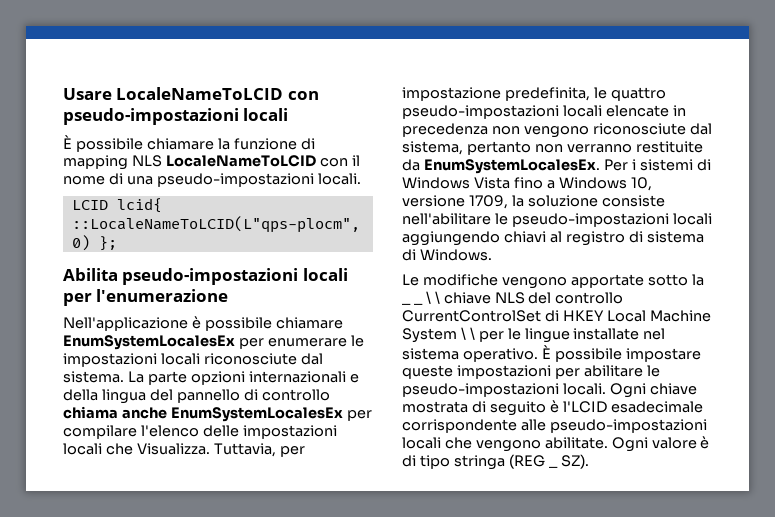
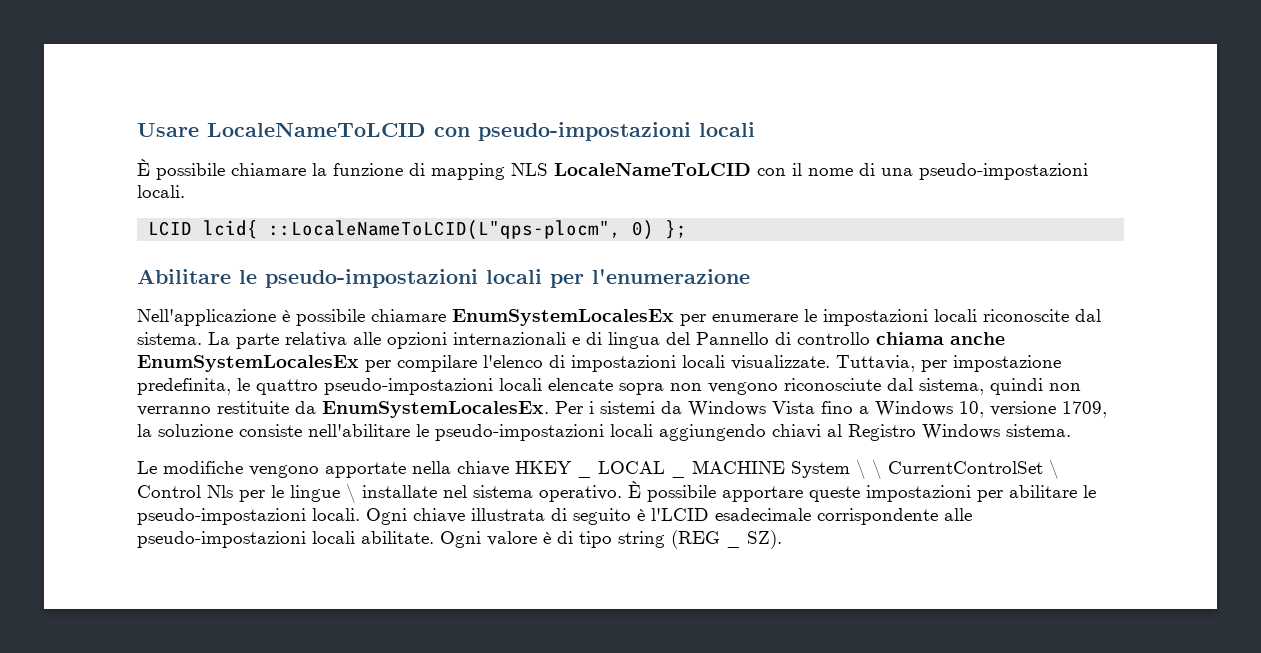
- Abilita pseudo-impostazioni locali per l'enumerazione
+ Abilitare le pseudo-impostazioni locali per l'enumerazione
- Nell'applicazione è possibile chiamare EnumSystemLocalesEx per enumerare le impostazioni locali riconosciute dal sistema.
+ Nell'applicazione è possibile chiamare EnumSystemLocalesEx per enumerare le impostazioni locali riconoscite dal sistema.
- La parte opzioni internazionali e della lingua del pannello di controllo chiama anche EnumSystemLocalesEx per compilare l'elenco delle impostazioni locali che Visualizza.
+ La parte relativa alle opzioni internazionali e di lingua del Pannello di controllo chiama anche EnumSystemLocalesEx per compilare l'elenco di impostazioni locali visualizzate.
- Tuttavia, per impostazione predefinita, le quattro pseudo-impostazioni locali elencate in precedenza non vengono riconosciute dal sistema, pertanto non verranno restituite da EnumSystemLocalesEx.
+ Tuttavia, per impostazione predefinita, le quattro pseudo-impostazioni locali elencate sopra non vengono riconosciute dal sistema, quindi non verranno restituite da EnumSystemLocalesEx.
- Per i sistemi di Windows Vista fino a Windows 10, versione 1709, la soluzione consiste nell'abilitare le pseudo-impostazioni locali aggiungendo chiavi al registro di sistema di Windows.
+ Per i sistemi da Windows Vista fino a Windows 10, versione 1709, la soluzione consiste nell'abilitare le pseudo-impostazioni locali aggiungendo chiavi al Registro Windows sistema.
- Le modifiche vengono apportate sotto la _ _ \ \ chiave NLS del controllo CurrentControlSet di HKEY Local Machine System \ \ per le lingue installate nel sistema operativo.
+ Le modifiche vengono apportate nella chiave HKEY _ LOCAL _ MACHINE System \ \ CurrentControlSet \ Control Nls per le lingue \ installate nel sistema operativo.
- È possibile impostare queste impostazioni per abilitare le pseudo-impostazioni locali.
+ È possibile apportare queste impostazioni per abilitare le pseudo-impostazioni locali.
- Ogni chiave mostrata di seguito è l'LCID esadecimale corrispondente alle pseudo-impostazioni locali che vengono abilitate.
+ Ogni chiave illustrata di seguito è l'LCID esadecimale corrispondente alle pseudo-impostazioni locali abilitate.
- Ogni valore è di tipo stringa (REG _ SZ).
+ Ogni valore è di tipo string (REG _ SZ).

